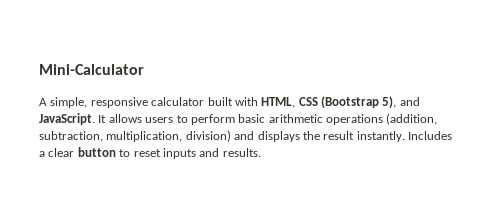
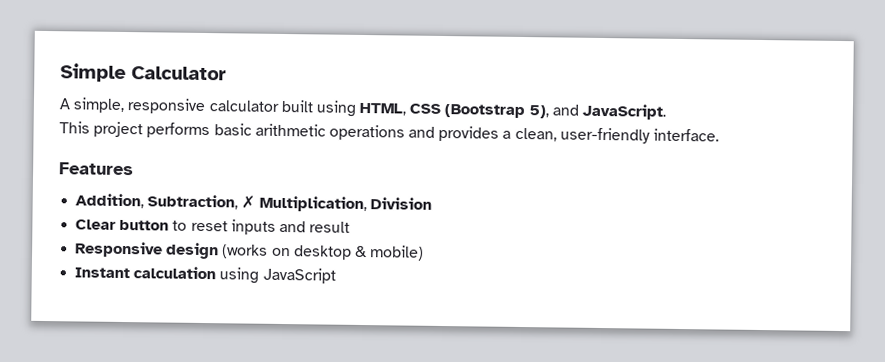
- Mini-Calculator
+ Simple Calculator
- A simple, responsive calculator built with HTML, CSS (Bootstrap 5), and JavaScript. It allows users to perform basic arithmetic operations (addition, subtraction, multiplication, division) and displays the result instantly. Includes a clear button to reset inputs and results.
+ A simple, responsive calculator built using HTML, CSS (Bootstrap 5), and JavaScript.
+ This project performs basic arithmetic operations and provides a clean, user-friendly interface.
+ Features
+ Addition, Subtraction, ✗ Multiplication, Division
+ Clear button to reset inputs and result
+ Responsive design (works on desktop & mobile)
+ Instant calculation using JavaScript

